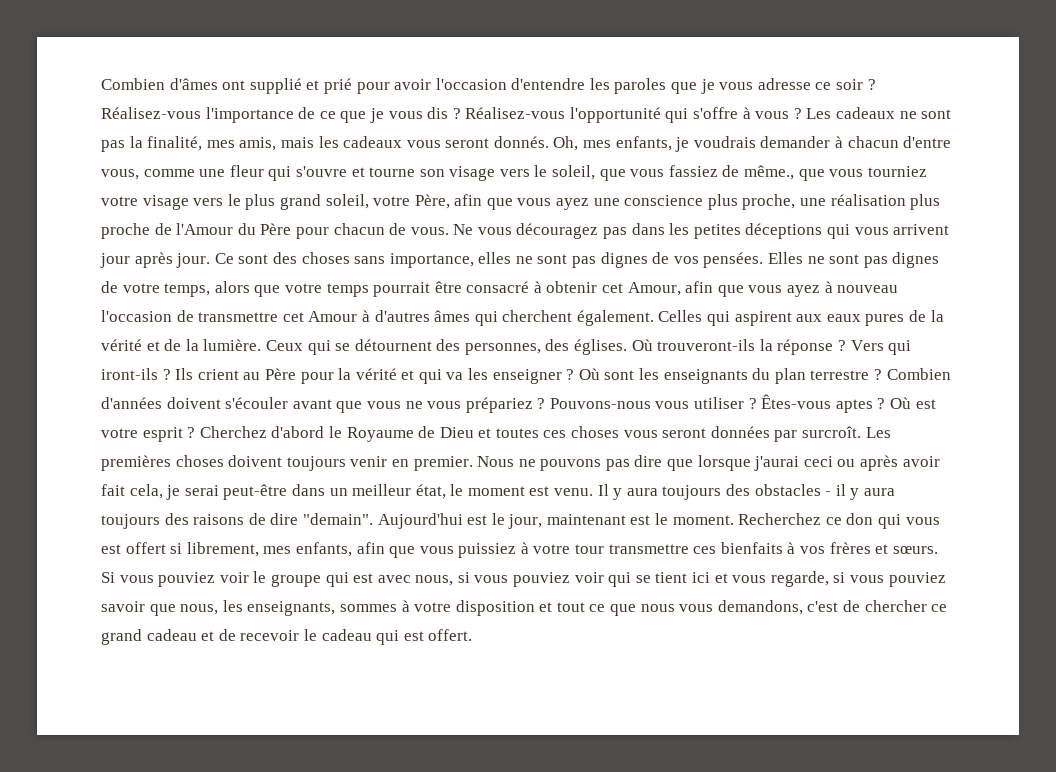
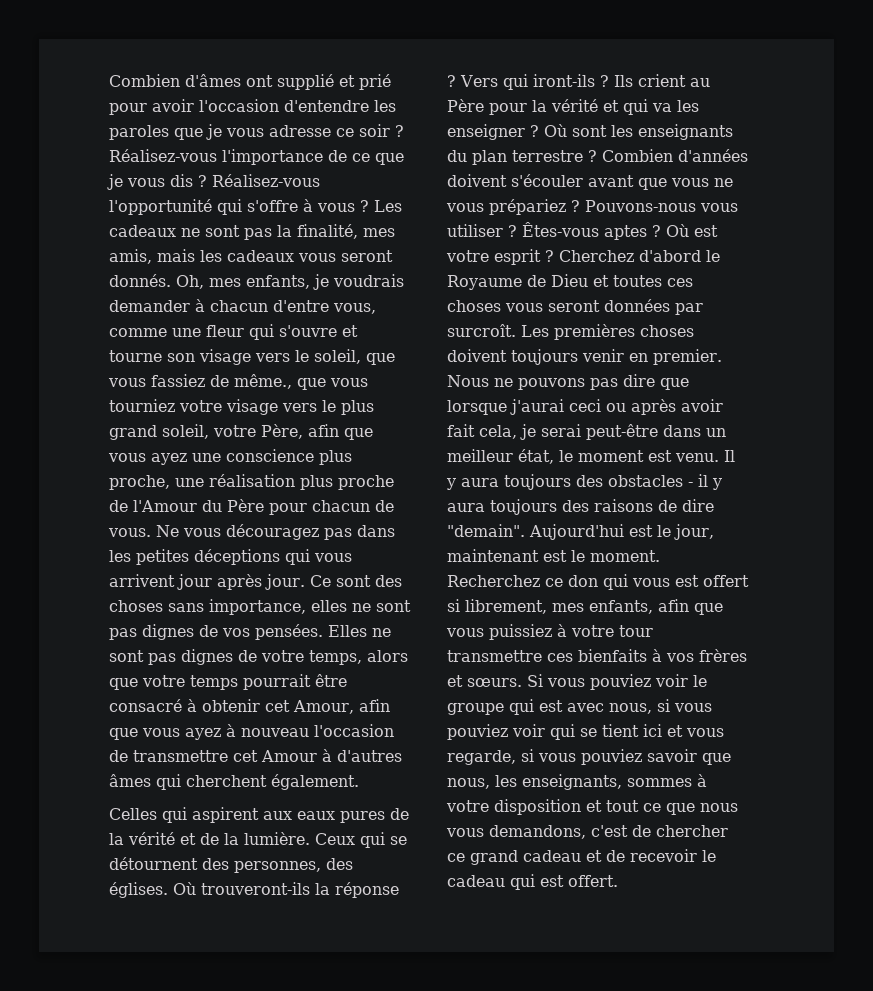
- Elles ne sont pas dignes de votre temps, alors que votre temps pourrait être consacré à obtenir cet Amour, afin que vous ayez à nouveau l'occasion de transmettre cet Amour à d'autres âmes qui cherchent également. Celles qui aspirent aux eaux pures de la vérité et de la lumière.
+ Elles ne sont pas dignes de votre temps, alors que votre temps pourrait être consacré à obtenir cet Amour, afin que vous ayez à nouveau l'occasion de transmettre cet Amour à d'autres âmes qui cherchent également.
+ Celles qui aspirent aux eaux pures de la vérité et de la lumière.

